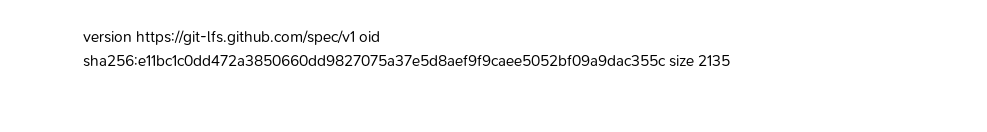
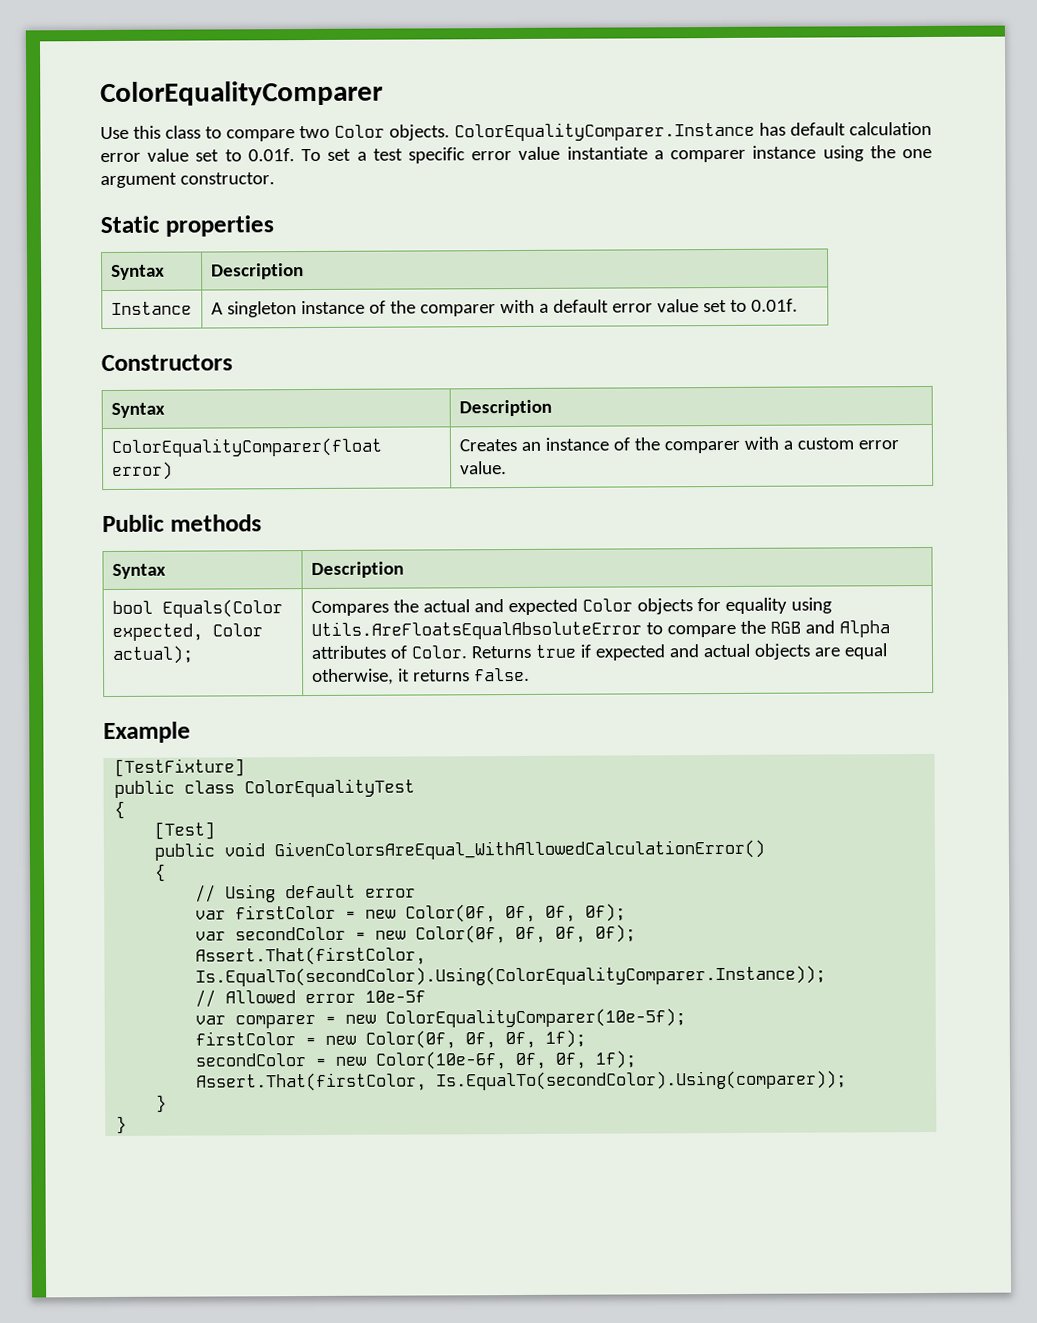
- version https://git-lfs.github.com/spec/v1 oid sha256:e11bc1c0dd472a3850660dd9827075a37e5d8aef9f9caee5052bf09a9dac355c size 2135
+ ColorEqualityComparer
+ Use this class to compare two Color objects. ColorEqualityComparer.Instance has default calculation error value set to 0.01f. To set a test specific error value instantiate a comparer instance using the one argument constructor.
+ Static properties
+ Syntax | Description
+ Instance | A singleton instance of the comparer with a default error value set to 0.01f.
+ Constructors
+ Syntax | Description
+ ColorEqualityComparer(float error) | Creates an instance of the comparer with a custom error value.
+ Public methods
+ Syntax | Description
+ bool Equals(Color expected, Color actual); | Compares the actual and expected Color objects for equality using Utils.AreFloatsEqualAbsoluteError to compare the RGB and Alpha attributes of Color. Returns true if expected and actual objects are equal otherwise, it returns false.
+ Example
+ [TestFixture]
+ public class ColorEqualityTest
+ {
+ [Test]
+ public void GivenColorsAreEqual_WithAllowedCalculationError()
+ {
+ // Using default error
+ var firstColor = new Color(0f, 0f, 0f, 0f);
+ var secondColor = new Color(0f, 0f, 0f, 0f);
+ Assert.That(firstColor, Is.EqualTo(secondColor).Using(ColorEqualityComparer.Instance));
+ // Allowed error 10e-5f
+ var comparer = new ColorEqualityComparer(10e-5f);
+ firstColor = new Color(0f, 0f, 0f, 1f);
+ secondColor = new Color(10e-6f, 0f, 0f, 1f);
+ Assert.That(firstColor, Is.EqualTo(secondColor).Using(comparer));
+ }
+ }

